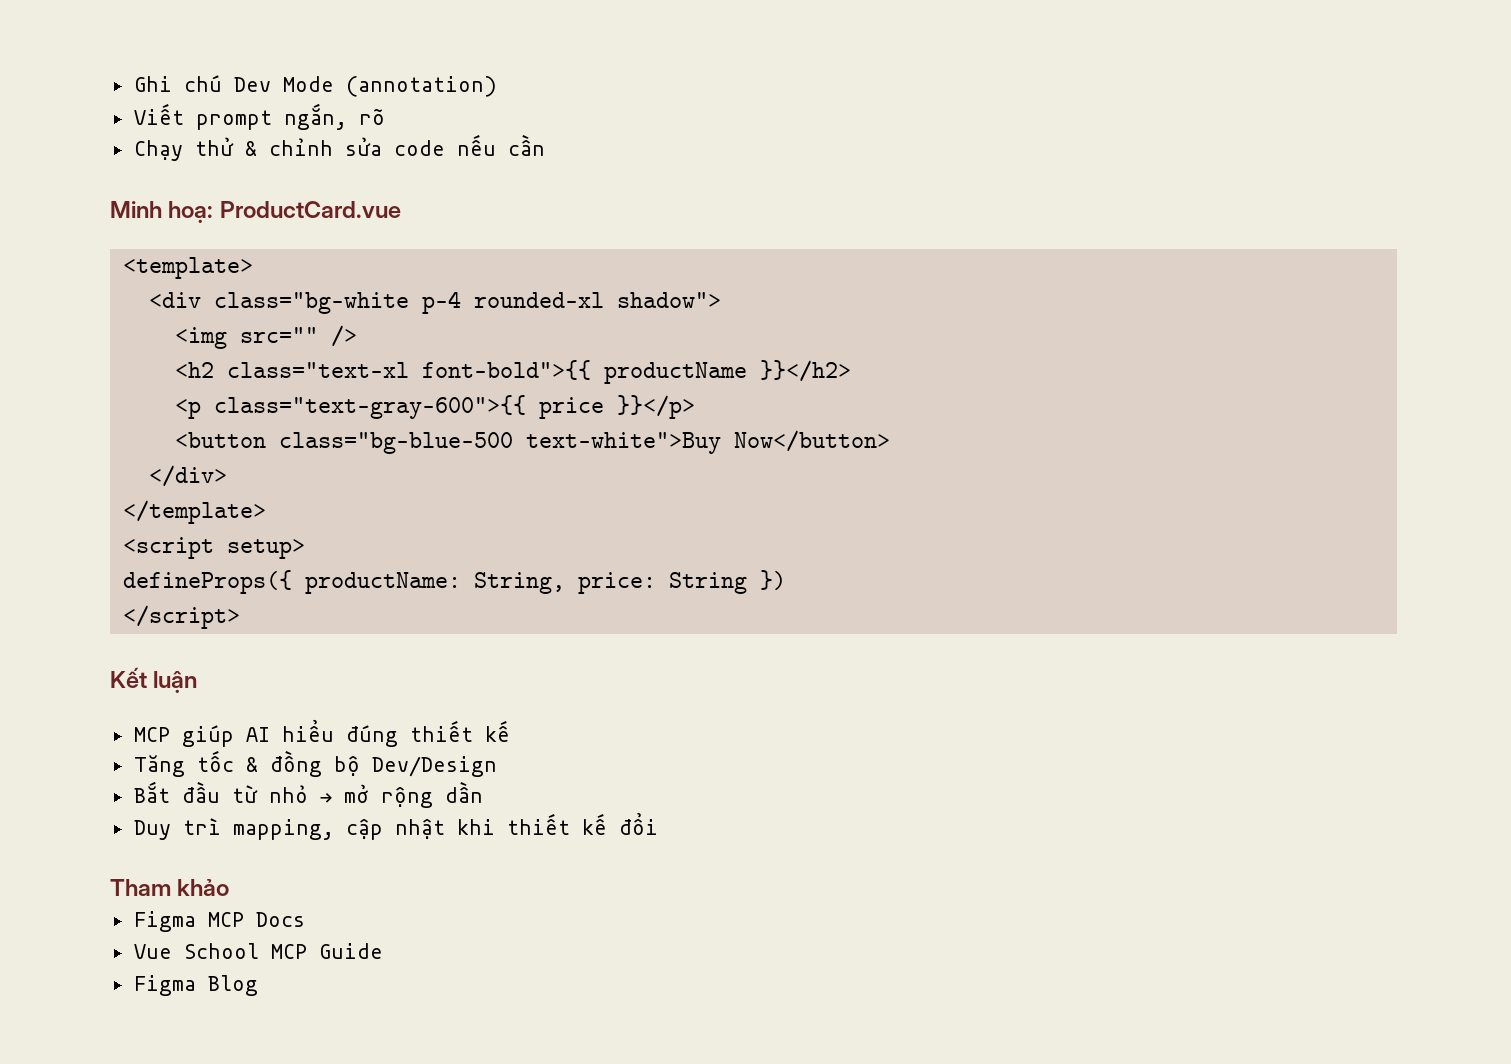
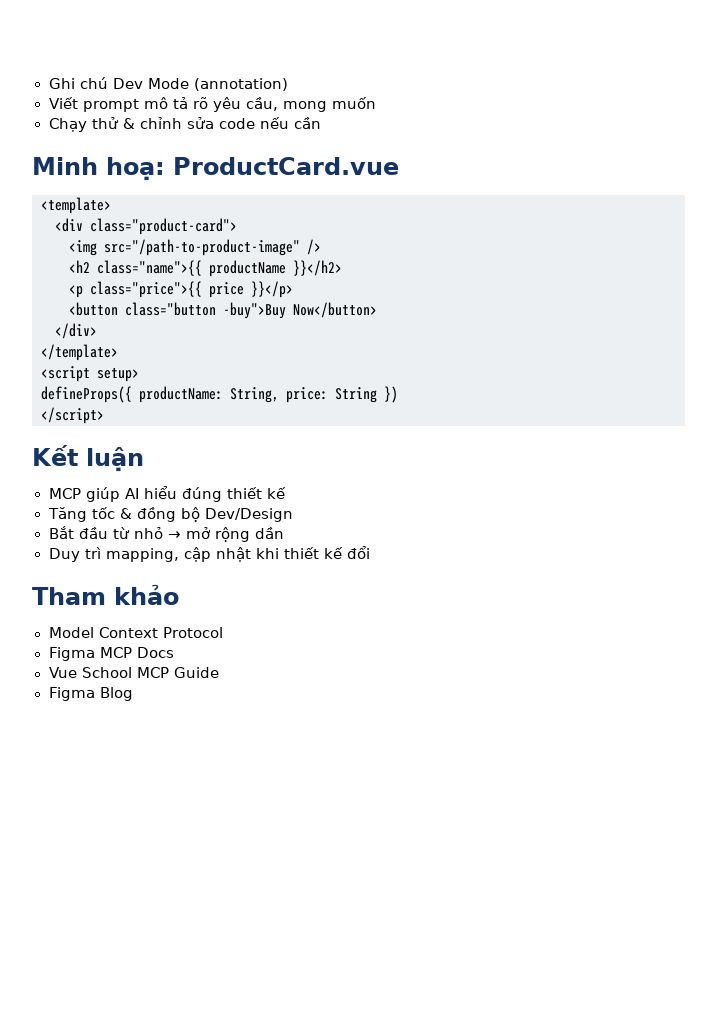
- Viết prompt ngắn, rõ
+ Viết prompt mô tả rõ yêu cầu, mong muốn
- <div class="bg-white p-4 rounded-xl shadow">
+ <div class="product-card">
- <img src="" />
+ <img src="/path-to-product-image" />
- <h2 class="text-xl font-bold">{{ productName }}</h2>
+ <h2 class="name">{{ productName }}</h2>
- <p class="text-gray-600">{{ price }}</p>
+ <p class="price">{{ price }}</p>
- <button class="bg-blue-500 text-white">Buy Now</button>
+ <button class="button -buy">Buy Now</button>
+ Model Context Protocol

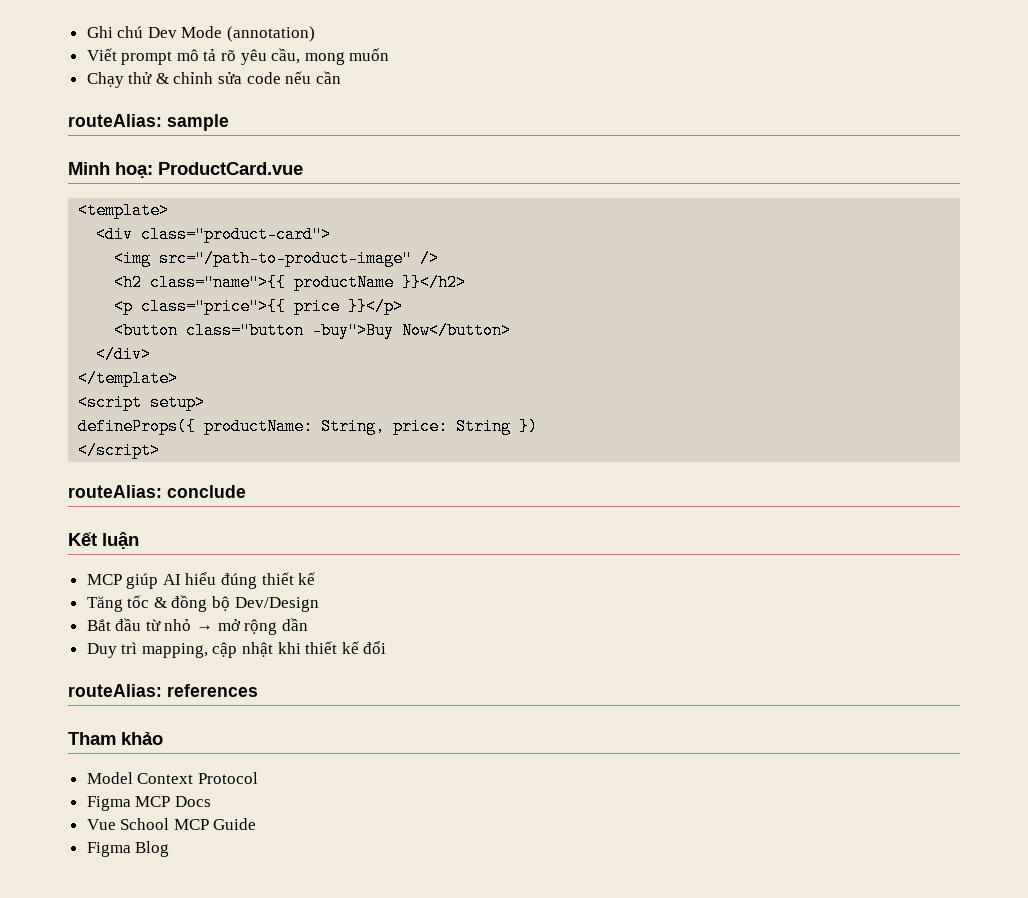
+ routeAlias: sample
+ routeAlias: conclude
+ routeAlias: references

